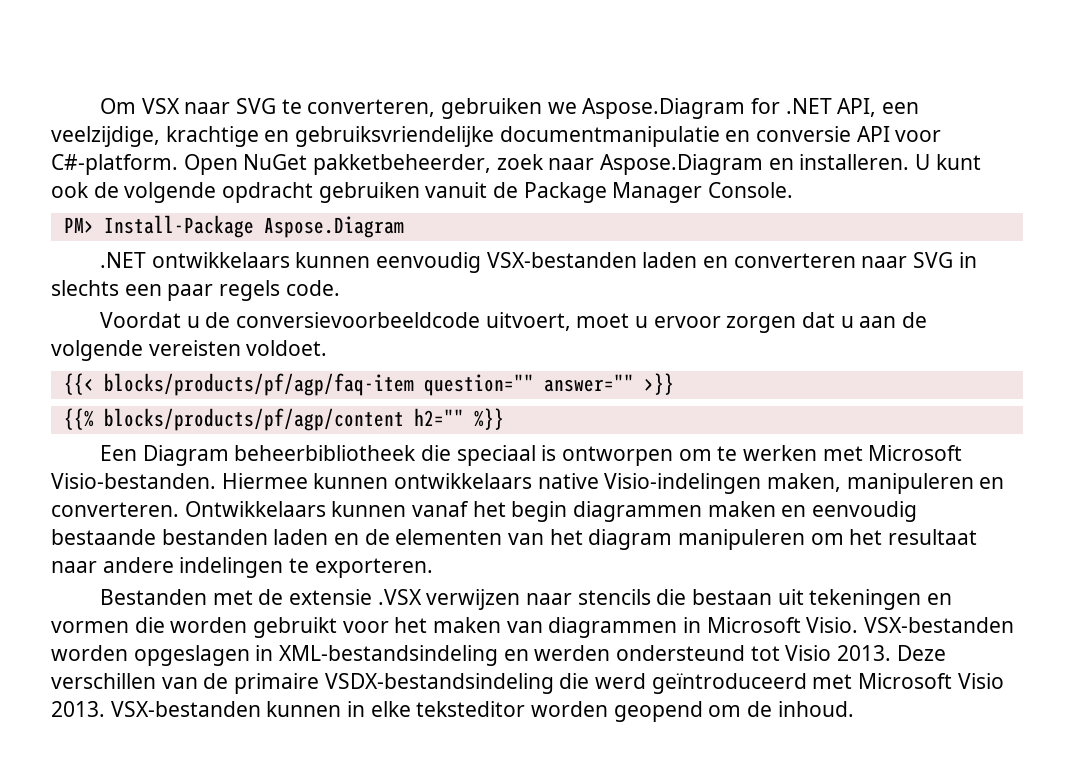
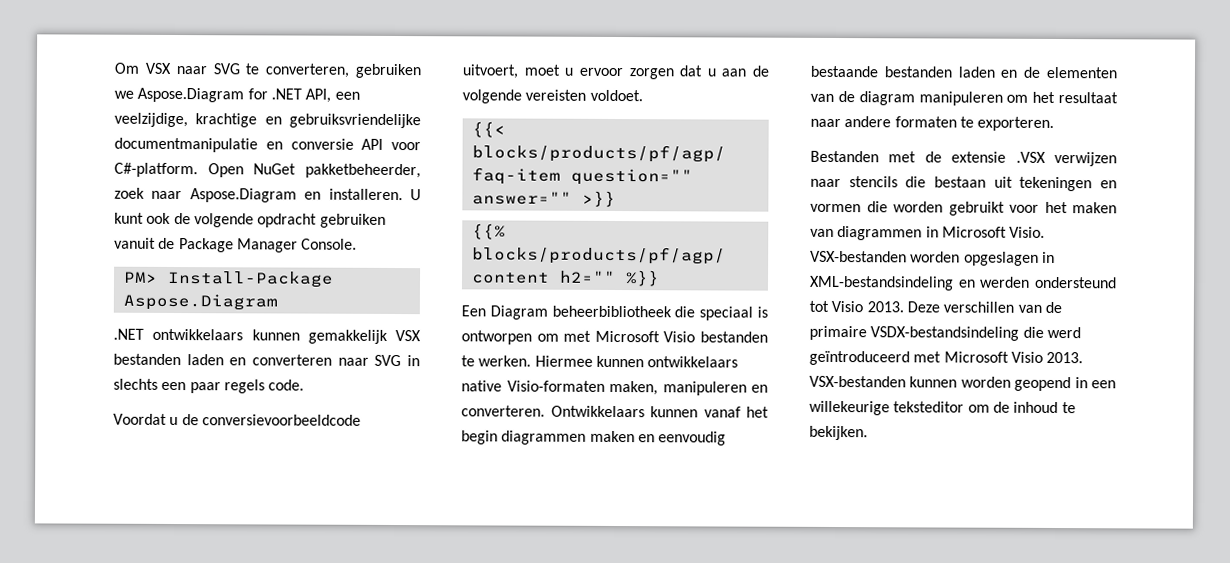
- .NET ontwikkelaars kunnen eenvoudig VSX-bestanden laden en converteren naar SVG in slechts een paar regels code.
+ .NET ontwikkelaars kunnen gemakkelijk VSX bestanden laden en converteren naar SVG in slechts een paar regels code.
- Een Diagram beheerbibliotheek die speciaal is ontworpen om te werken met Microsoft Visio-bestanden.
+ Een Diagram beheerbibliotheek die speciaal is ontworpen om met Microsoft Visio bestanden te werken.
- Hiermee kunnen ontwikkelaars native Visio-indelingen maken, manipuleren en converteren.
+ Hiermee kunnen ontwikkelaars native Visio-formaten maken, manipuleren en converteren.
- Ontwikkelaars kunnen vanaf het begin diagrammen maken en eenvoudig bestaande bestanden laden en de elementen van het diagram manipuleren om het resultaat naar andere indelingen te exporteren.
+ Ontwikkelaars kunnen vanaf het begin diagrammen maken en eenvoudig bestaande bestanden laden en de elementen van de diagram manipuleren om het resultaat naar andere formaten te exporteren.
- VSX-bestanden kunnen in elke teksteditor worden geopend om de inhoud.
+ VSX-bestanden kunnen worden geopend in een willekeurige teksteditor om de inhoud te bekijken.

